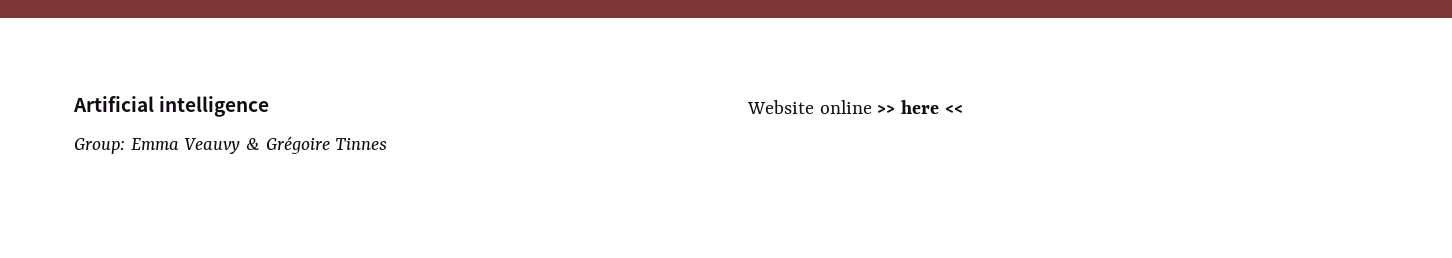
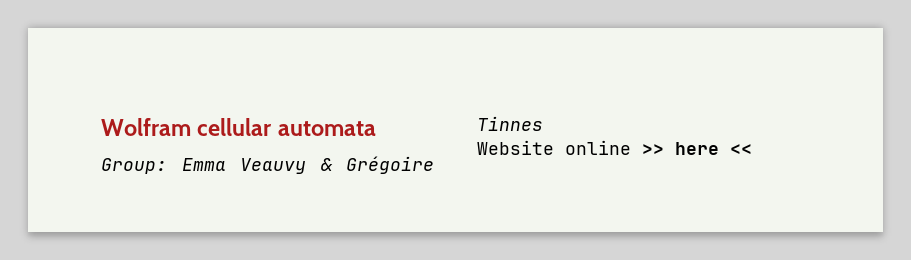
- Artificial intelligence
+ Wolfram cellular automata

